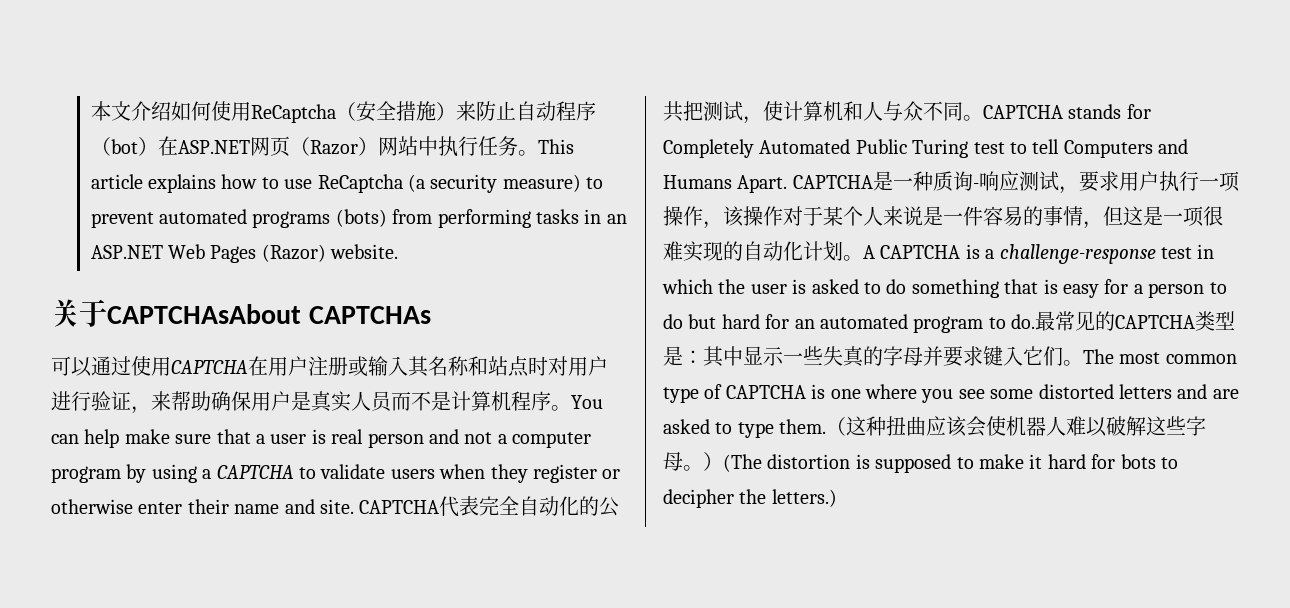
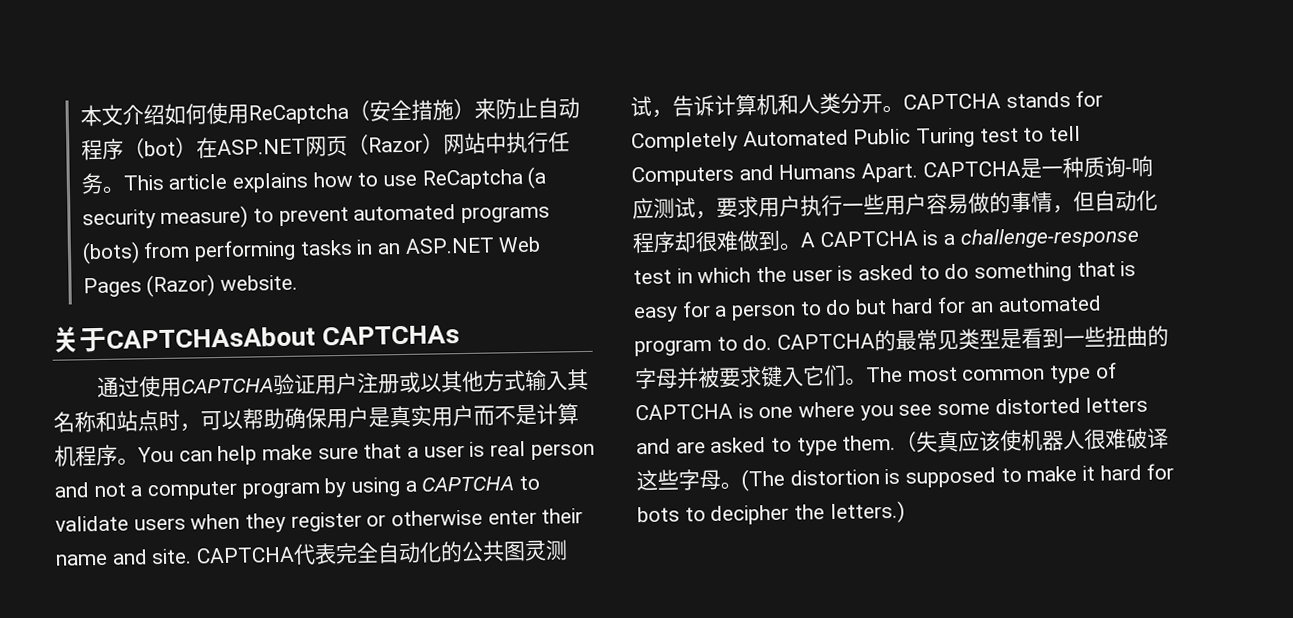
- 可以通过使用CAPTCHA在用户注册或输入其名称和站点时对用户进行验证，来帮助确保用户是真实人员而不是计算机程序。
+ 通过使用CAPTCHA验证用户注册或以其他方式输入其名称和站点时，可以帮助确保用户是真实用户而不是计算机程序。
- CAPTCHA代表完全自动化的公共把测试，使计算机和人与众不同。
+ CAPTCHA代表完全自动化的公共图灵测试，告诉计算机和人类分开。
- CAPTCHA是一种质询-响应测试，要求用户执行一项操作，该操作对于某个人来说是一件容易的事情，但这是一项很难实现的自动化计划。
+ CAPTCHA是一种质询-响应测试，要求用户执行一些用户容易做的事情，但自动化程序却很难做到。
- 最常见的CAPTCHA类型是：其中显示一些失真的字母并要求键入它们。
+ CAPTCHA的最常见类型是看到一些扭曲的字母并被要求键入它们。
- （这种扭曲应该会使机器人难以破解这些字母。）(The distortion is supposed to make it hard for bots to decipher the letters.)
+ （失真应该使机器人很难破译这些字母。(The distortion is supposed to make it hard for bots to decipher the letters.)

